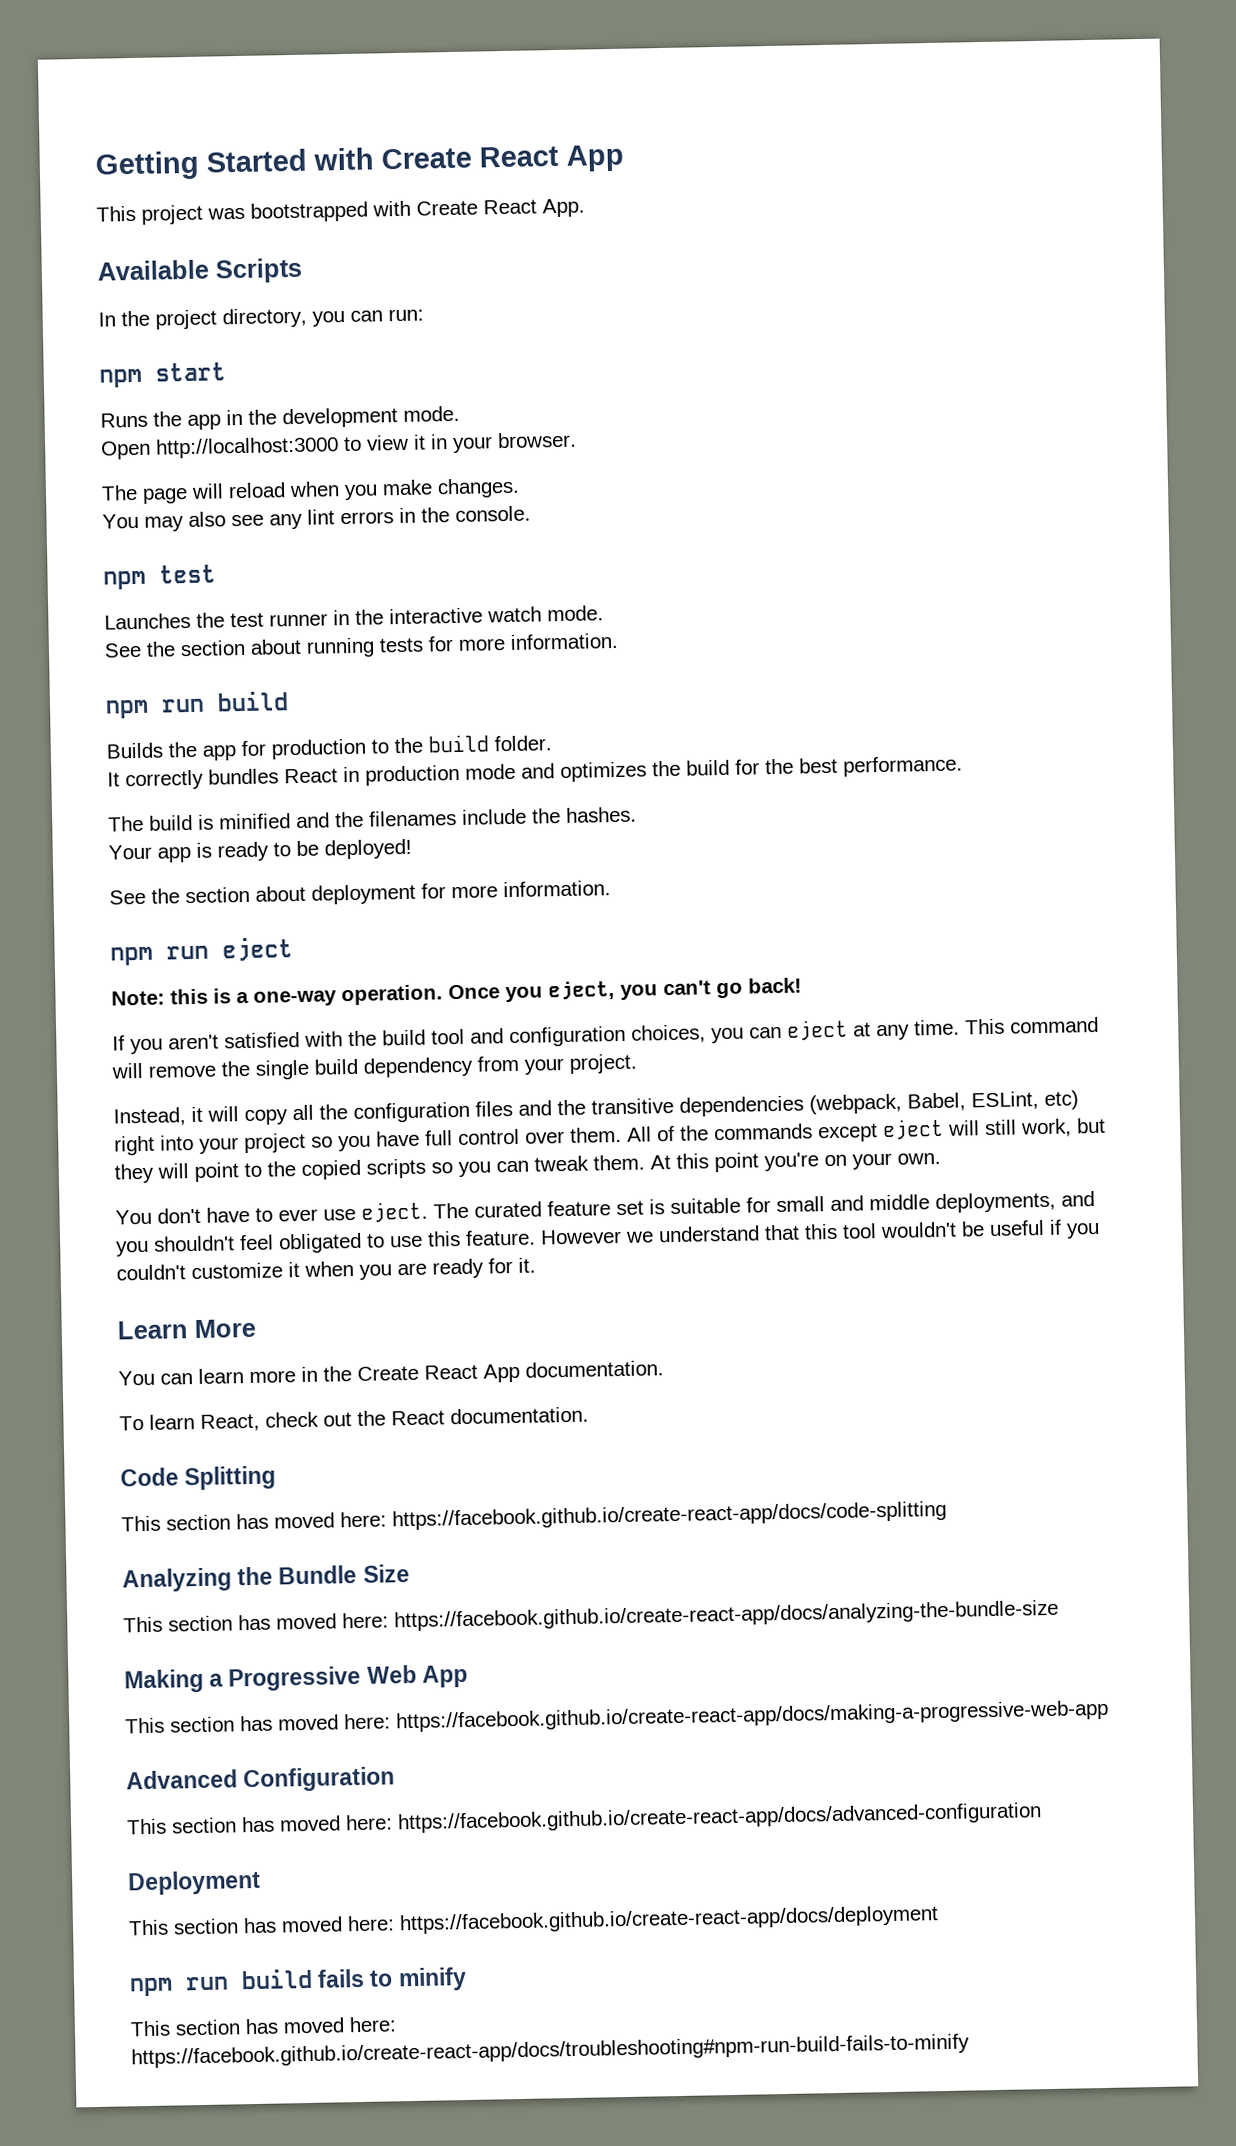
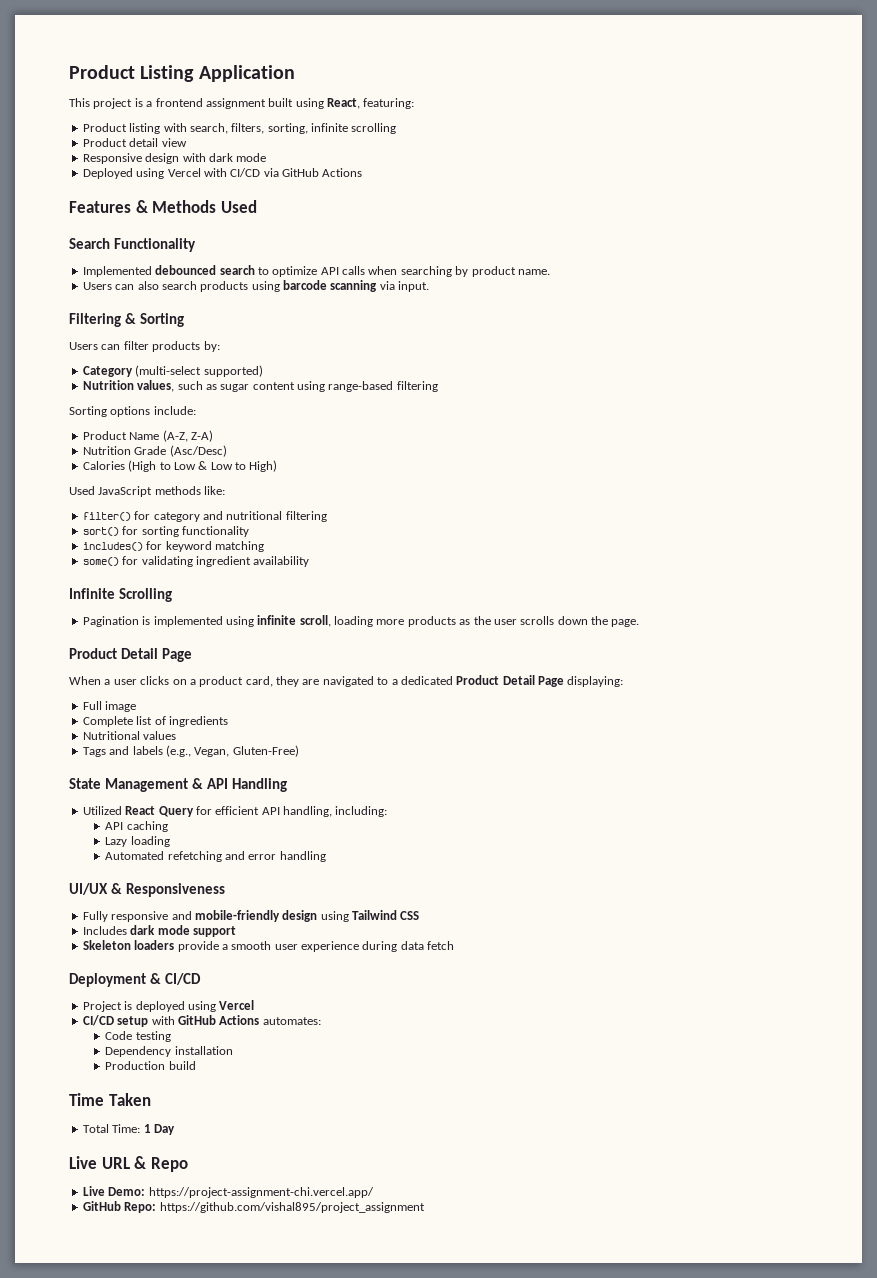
- Getting Started with Create React App
- This project was bootstrapped with Create React App.
- Available Scripts
- In the project directory, you can run:
- npm start
- Runs the app in the development mode.
- Open http://localhost:3000 to view it in your browser.
- The page will reload when you make changes.
- You may also see any lint errors in the console.
- npm test
- Launches the test runner in the interactive watch mode.
- See the section about running tests for more information.
- npm run build
- Builds the app for production to the build folder.
- It correctly bundles React in production mode and optimizes the build for the best performance.
- The build is minified and the filenames include the hashes.
- Your app is ready to be deployed!
- See the section about deployment for more information.
- npm run eject
- Note: this is a one-way operation. Once you eject, you can't go back!
- If you aren't satisfied with the build tool and configuration choices, you can eject at any time. This command will remove the single build dependency from your project.
- Instead, it will copy all the configuration files and the transitive dependencies (webpack, Babel, ESLint, etc) right into your project so you have full control over them. All of the commands except eject will still work, but they will point to the copied scripts so you can tweak them. At this point you're on your own.
- You don't have to ever use eject. The curated feature set is suitable for small and middle deployments, and you shouldn't feel obligated to use this feature. However we understand that this tool wouldn't be useful if you couldn't customize it when you are ready for it.
- Learn More
- You can learn more in the Create React App documentation.
- To learn React, check out the React documentation.
- Code Splitting
- This section has moved here: https://facebook.github.io/create-react-app/docs/code-splitting
- Analyzing the Bundle Size
- This section has moved here: https://facebook.github.io/create-react-app/docs/analyzing-the-bundle-size
- Making a Progressive Web App
- This section has moved here: https://facebook.github.io/create-react-app/docs/making-a-progressive-web-app
- Advanced Configuration
- This section has moved here: https://facebook.github.io/create-react-app/docs/advanced-configuration
- Deployment
- This section has moved here: https://facebook.github.io/create-react-app/docs/deployment
- npm run build fails to minify
- This section has moved here: https://facebook.github.io/create-react-app/docs/troubleshooting#npm-run-build-fails-to-minify
+ Product Listing Application
+ This project is a frontend assignment built using React, featuring:
+ Product listing with search, filters, sorting, infinite scrolling
+ Product detail view
+ Responsive design with dark mode
+ Deployed using Vercel with CI/CD via GitHub Actions
+ Features & Methods Used
+ Search Functionality
+ Implemented debounced search to optimize API calls when searching by product name.
+ Users can also search products using barcode scanning via input.
+ Filtering & Sorting
+ Users can filter products by:
+ Category (multi-select supported)
+ Nutrition values, such as sugar content using range-based filtering
+ Sorting options include:
+ Product Name (A-Z, Z-A)
+ Nutrition Grade (Asc/Desc)
+ Calories (High to Low & Low to High)
+ Used JavaScript methods like:
+ filter() for category and nutritional filtering
+ sort() for sorting functionality
+ includes() for keyword matching
+ some() for validating ingredient availability
+ Infinite Scrolling
+ Pagination is implemented using infinite scroll, loading more products as the user scrolls down the page.
+ Product Detail Page
+ When a user clicks on a product card, they are navigated to a dedicated Product Detail Page displaying:
+ Full image
+ Complete list of ingredients
+ Nutritional values
+ Tags and labels (e.g., Vegan, Gluten-Free)
+ State Management & API Handling
+ Utilized React Query for efficient API handling, including:
+ API caching
+ Lazy loading
+ Automated refetching and error handling
+ UI/UX & Responsiveness
+ Fully responsive and mobile-friendly design using Tailwind CSS
+ Includes dark mode support
+ Skeleton loaders provide a smooth user experience during data fetch
+ Deployment & CI/CD
+ Project is deployed using Vercel
+ CI/CD setup with GitHub Actions automates:
+ Code testing
+ Dependency installation
+ Production build
+ Time Taken
+ Total Time: 1 Day
+ Live URL & Repo
+ Live Demo: https://project-assignment-chi.vercel.app/
+ GitHub Repo: https://github.com/vishal895/project_assignment

